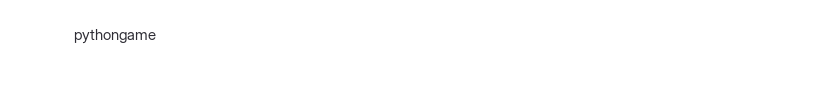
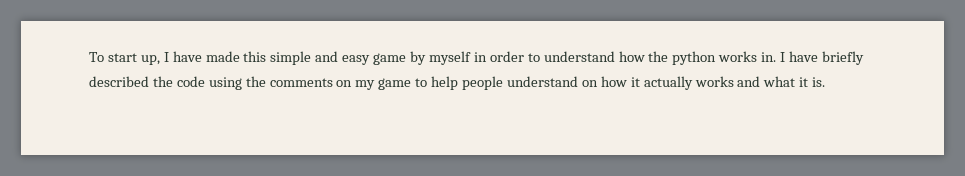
- pythongame
+ To start up, I have made this simple and easy game by myself in order to understand how the python works in. I have briefly described the code using the comments on my game to help people understand on how it actually works and what it is.

